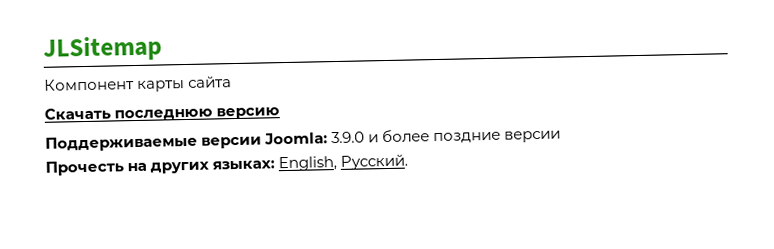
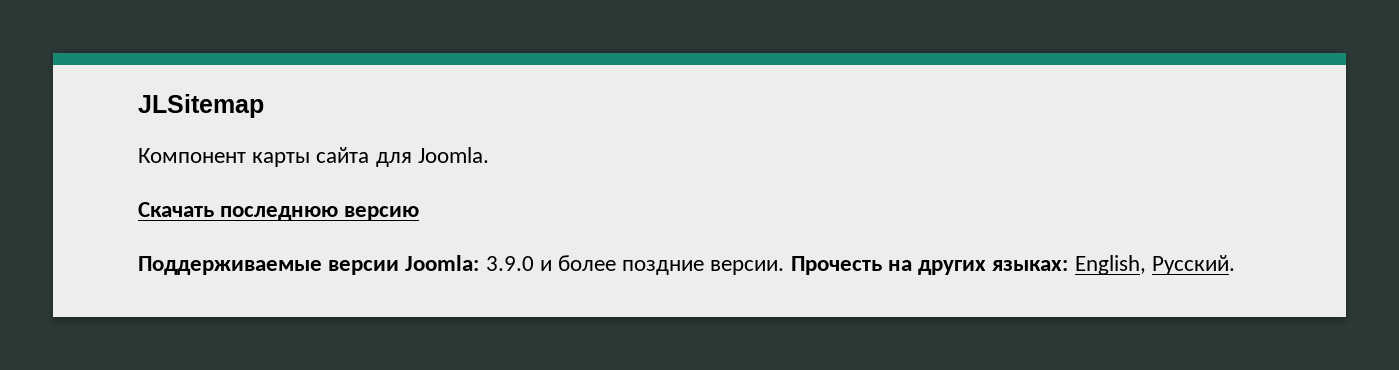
- Компонент карты сайта
+ Компонент карты сайта для Joomla.
- Поддерживаемые версии Joomla: 3.9.0 и более поздние версии
- Прочесть на других языках: English, Русский.
+ Поддерживаемые версии Joomla: 3.9.0 и более поздние версии. Прочесть на других языках: English, Русский.

